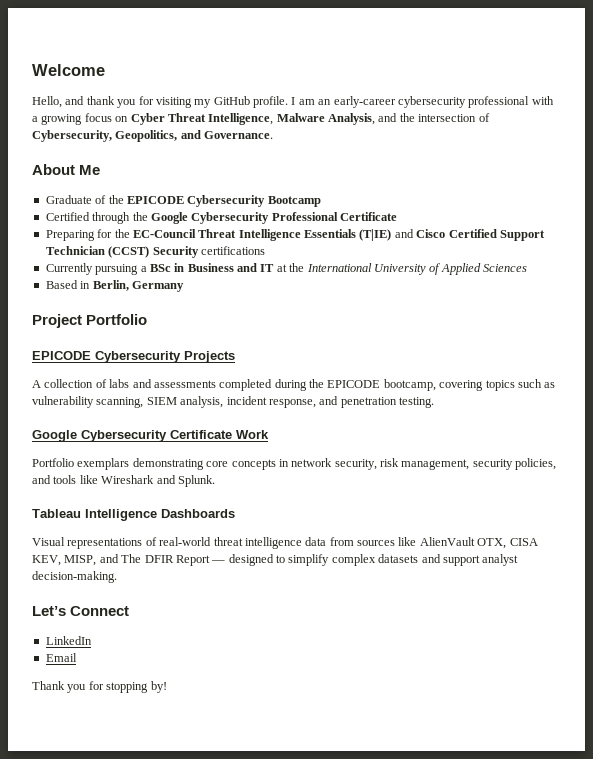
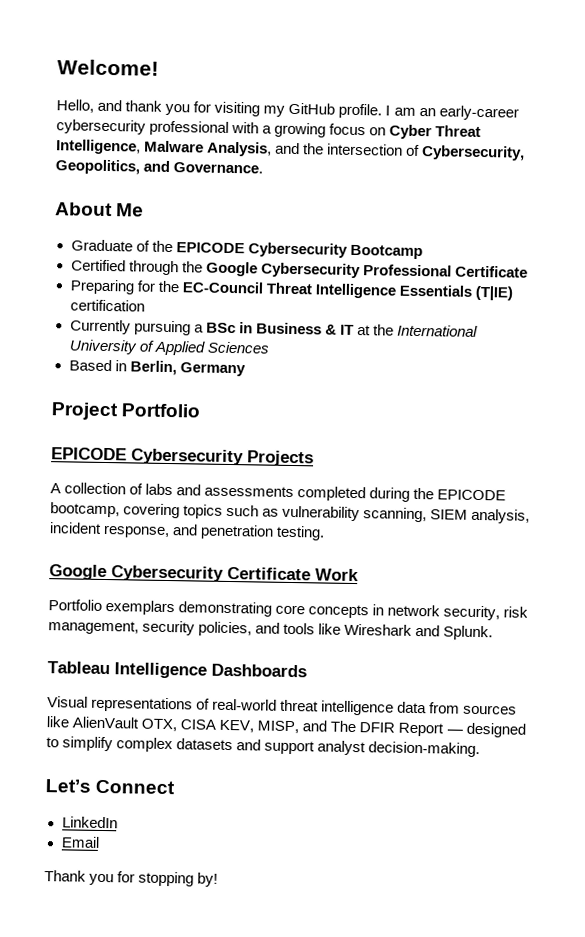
- Welcome
+ Welcome!
- Preparing for the EC-Council Threat Intelligence Essentials (T|IE) and Cisco Certified Support Technician (CCST) Security certifications
+ Preparing for the EC-Council Threat Intelligence Essentials (T|IE) certification
- Currently pursuing a BSc in Business and IT at the International University of Applied Sciences
+ Currently pursuing a BSc in Business & IT at the International University of Applied Sciences

